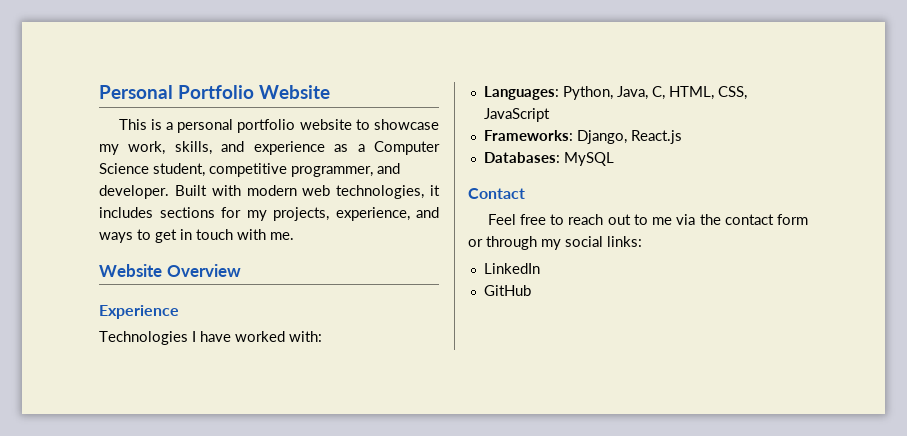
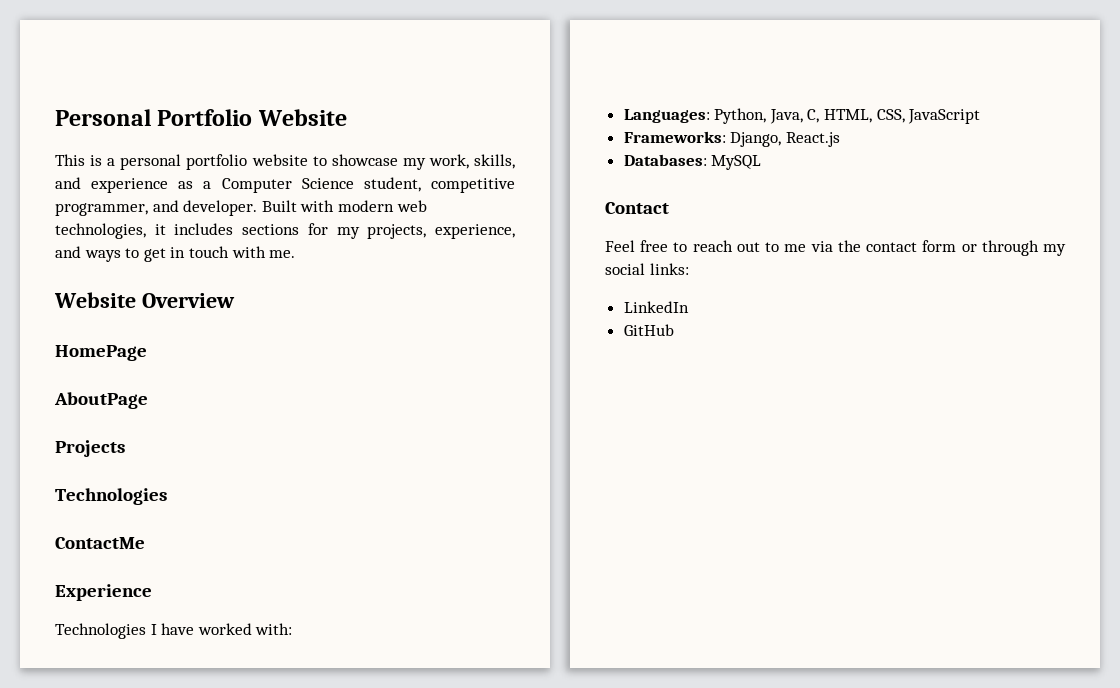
+ HomePage
+ AboutPage
+ Projects
+ Technologies
+ ContactMe

